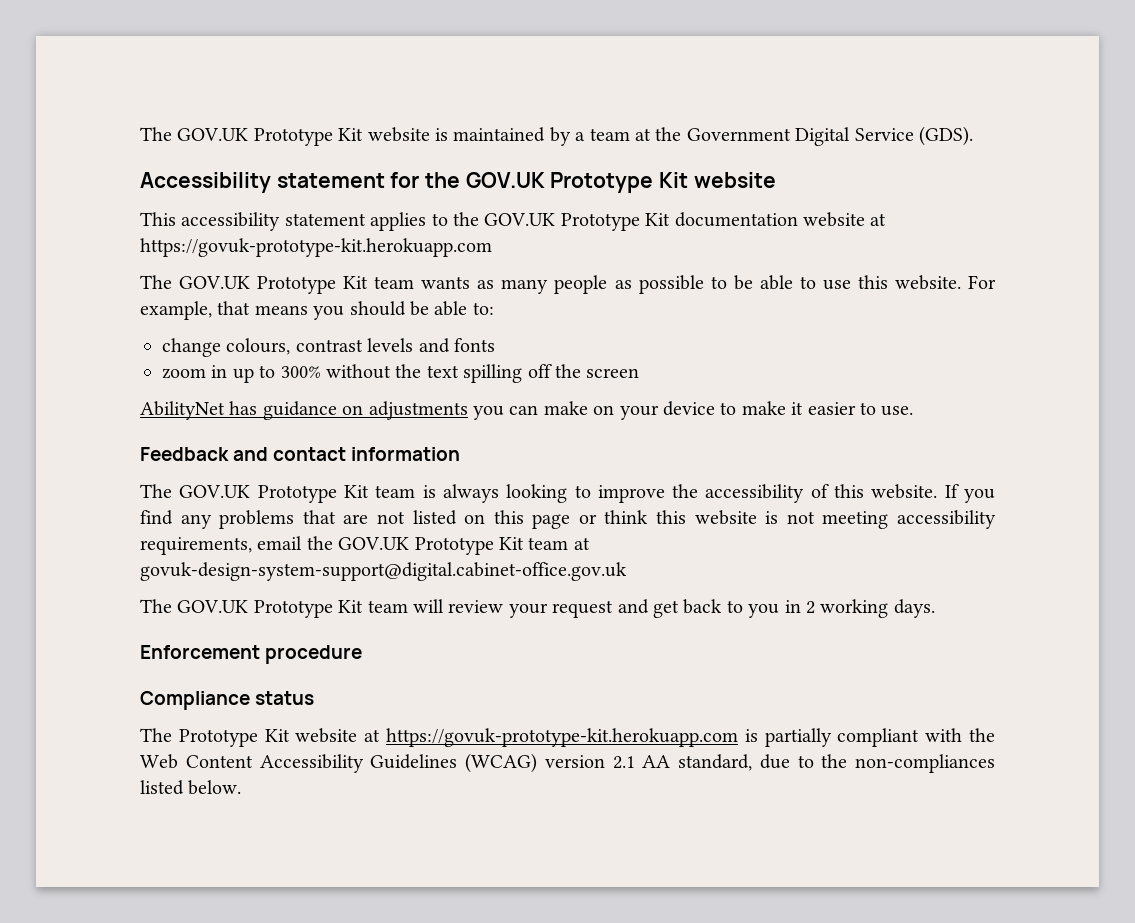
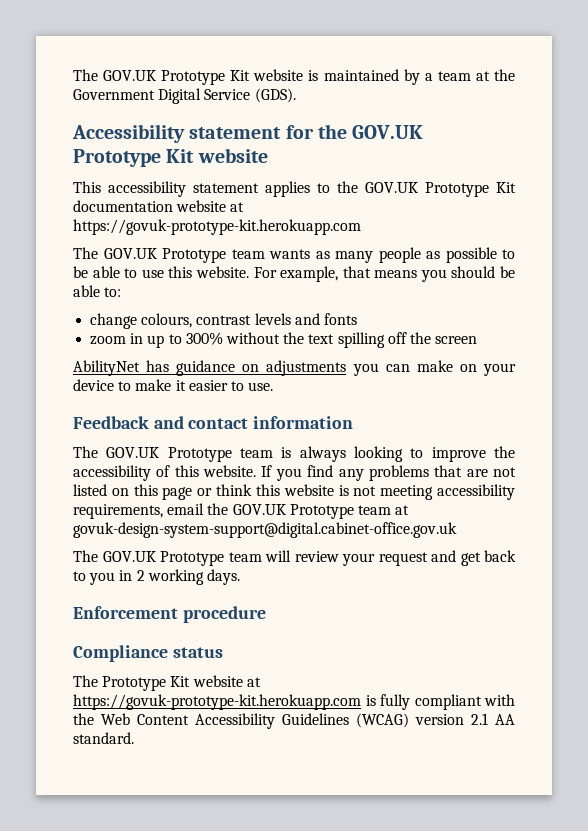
- The GOV.UK Prototype Kit team wants as many people as possible to be able to use this website.
+ The GOV.UK Prototype team wants as many people as possible to be able to use this website.
- The GOV.UK Prototype Kit team is always looking to improve the accessibility of this website.
+ The GOV.UK Prototype team is always looking to improve the accessibility of this website.
- If you find any problems that are not listed on this page or think this website is not meeting accessibility requirements, email the GOV.UK Prototype Kit team at govuk-design-system-support@digital.cabinet-office.gov.uk
+ If you find any problems that are not listed on this page or think this website is not meeting accessibility requirements, email the GOV.UK Prototype team at govuk-design-system-support@digital.cabinet-office.gov.uk
- The GOV.UK Prototype Kit team will review your request and get back to you in 2 working days.
+ The GOV.UK Prototype team will review your request and get back to you in 2 working days.
- The Prototype Kit website at https://govuk-prototype-kit.herokuapp.com is partially compliant with the Web Content Accessibility Guidelines (WCAG) version 2.1 AA standard, due to the non-compliances listed below.
+ The Prototype Kit website at https://govuk-prototype-kit.herokuapp.com is fully compliant with the Web Content Accessibility Guidelines (WCAG) version 2.1 AA standard.

